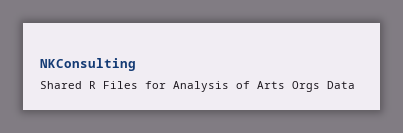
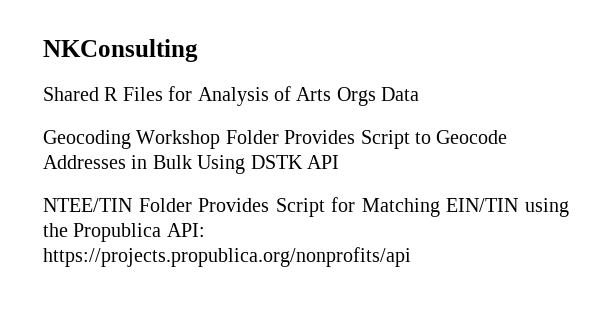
+ Geocoding Workshop Folder Provides Script to Geocode Addresses in Bulk Using DSTK API
+ NTEE/TIN Folder Provides Script for Matching EIN/TIN using the Propublica API: https://projects.propublica.org/nonprofits/api

